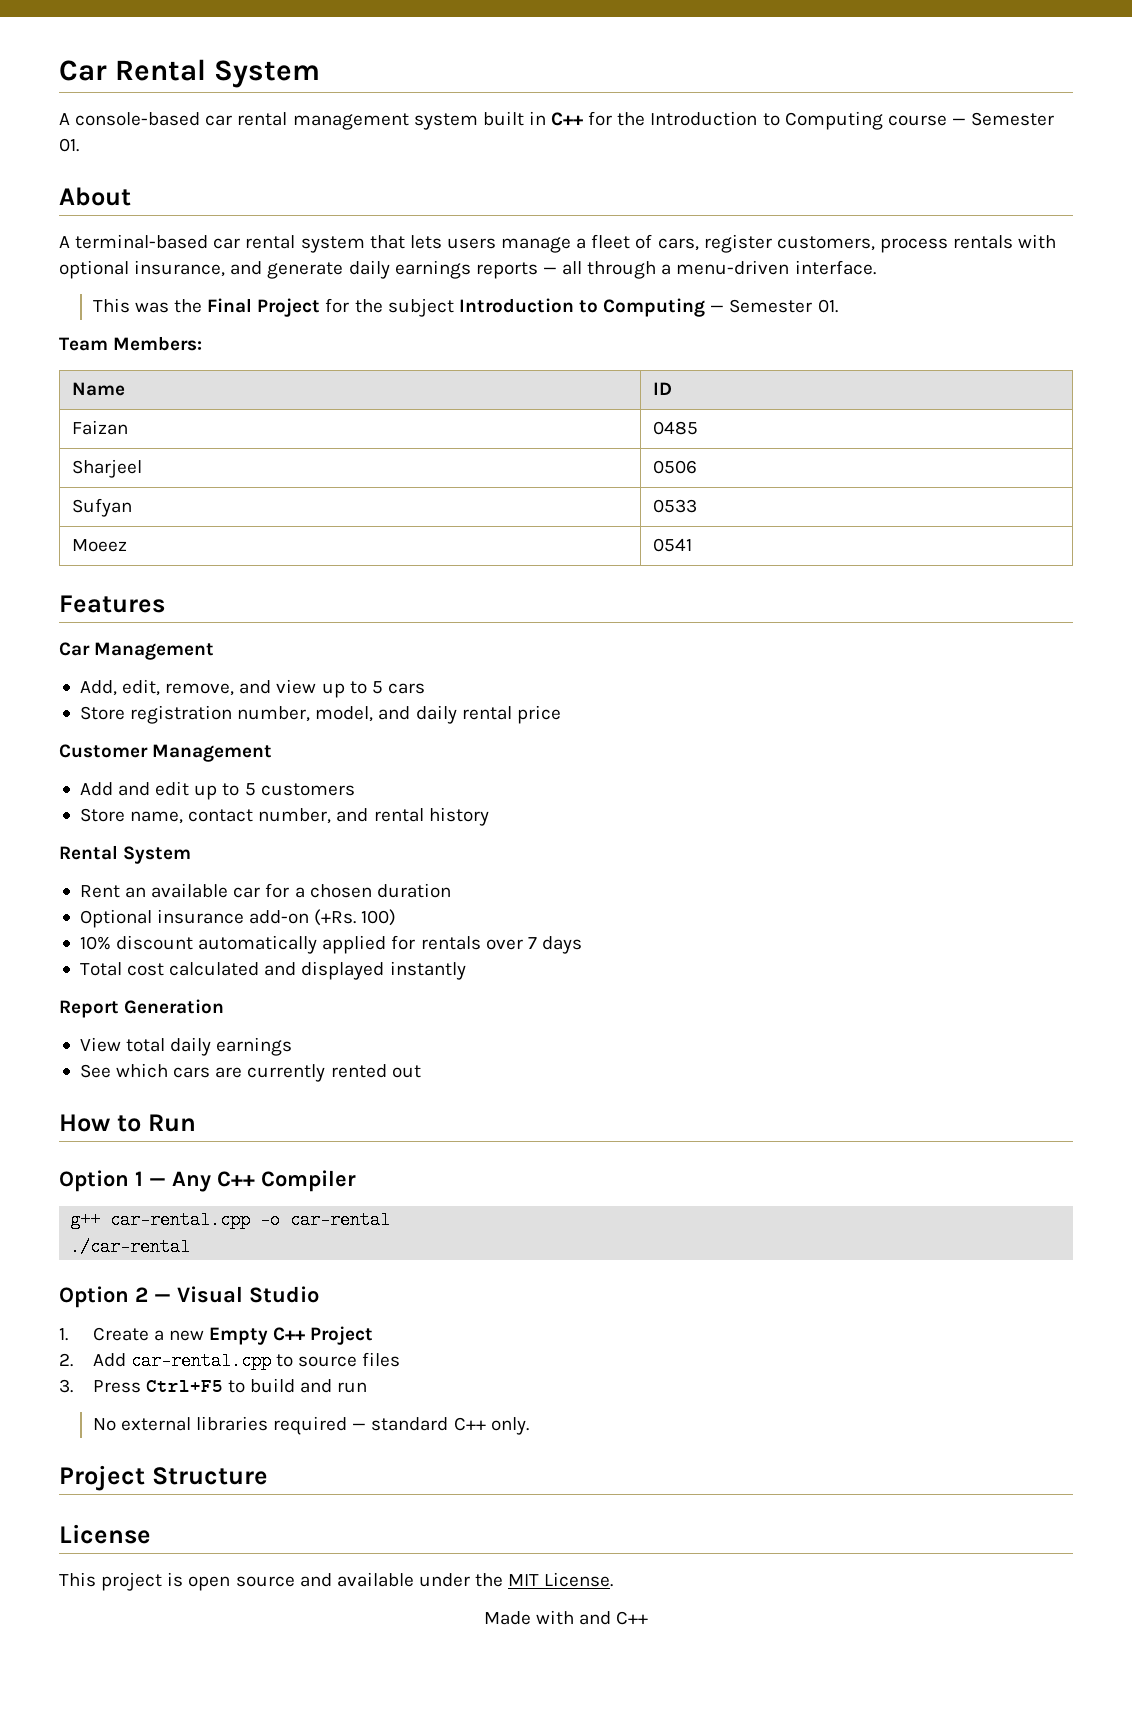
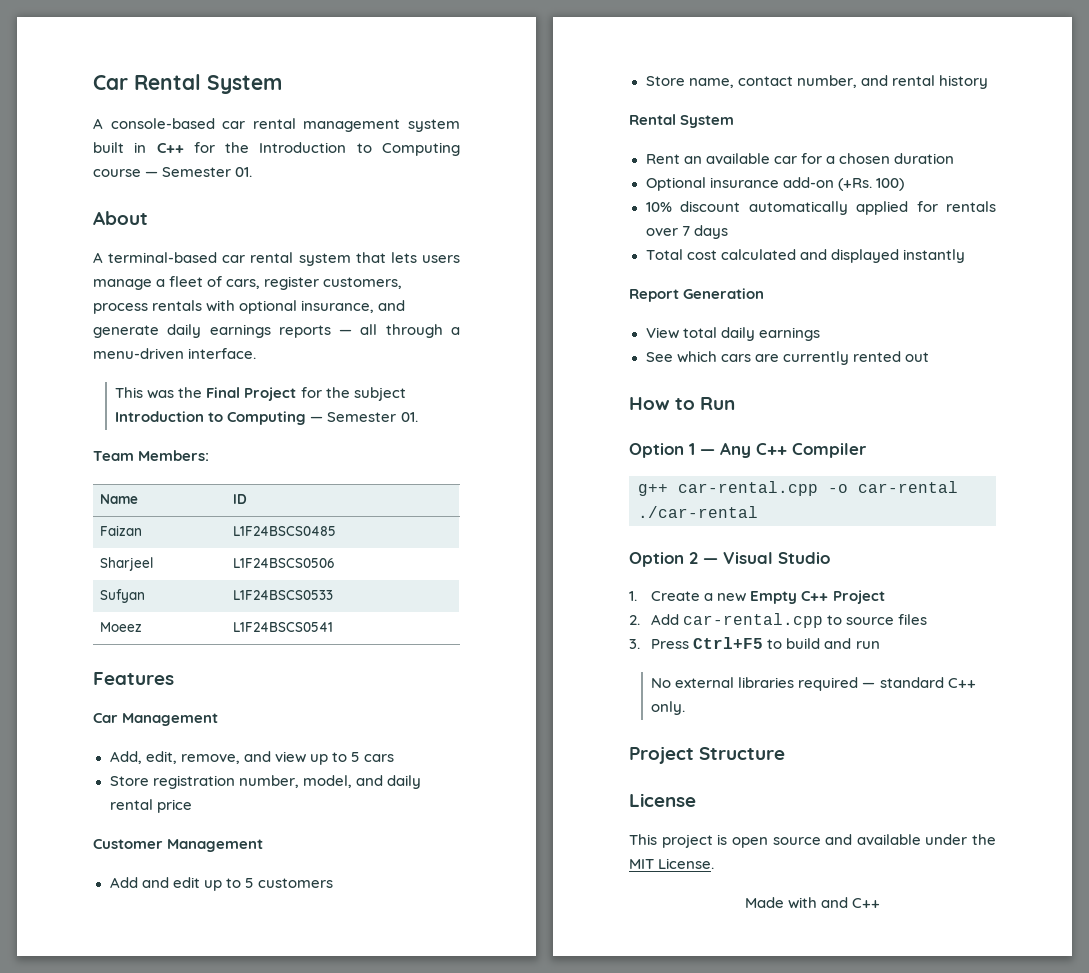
- Faizan | 0485
+ Faizan | L1F24BSCS0485
- Sharjeel | 0506
+ Sharjeel | L1F24BSCS0506
- Sufyan | 0533
+ Sufyan | L1F24BSCS0533
- Moeez | 0541
+ Moeez | L1F24BSCS0541

